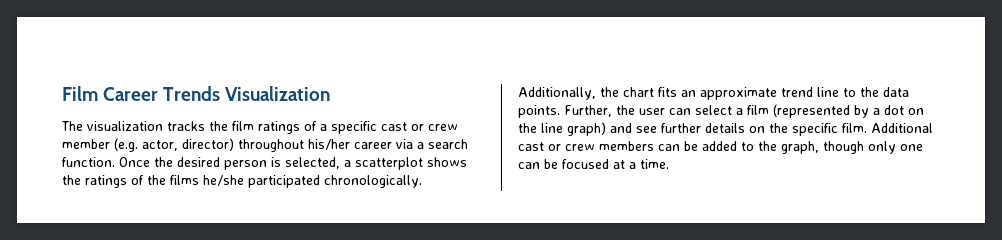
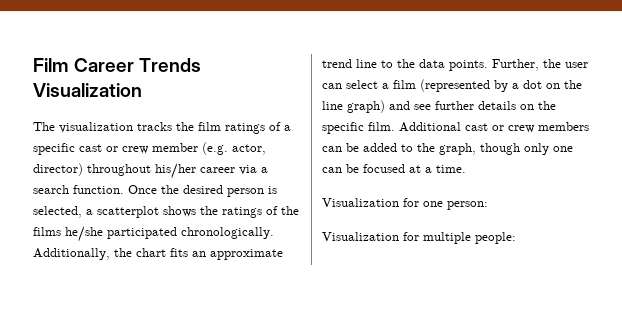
+ Visualization for one person:
+ Visualization for multiple people:

